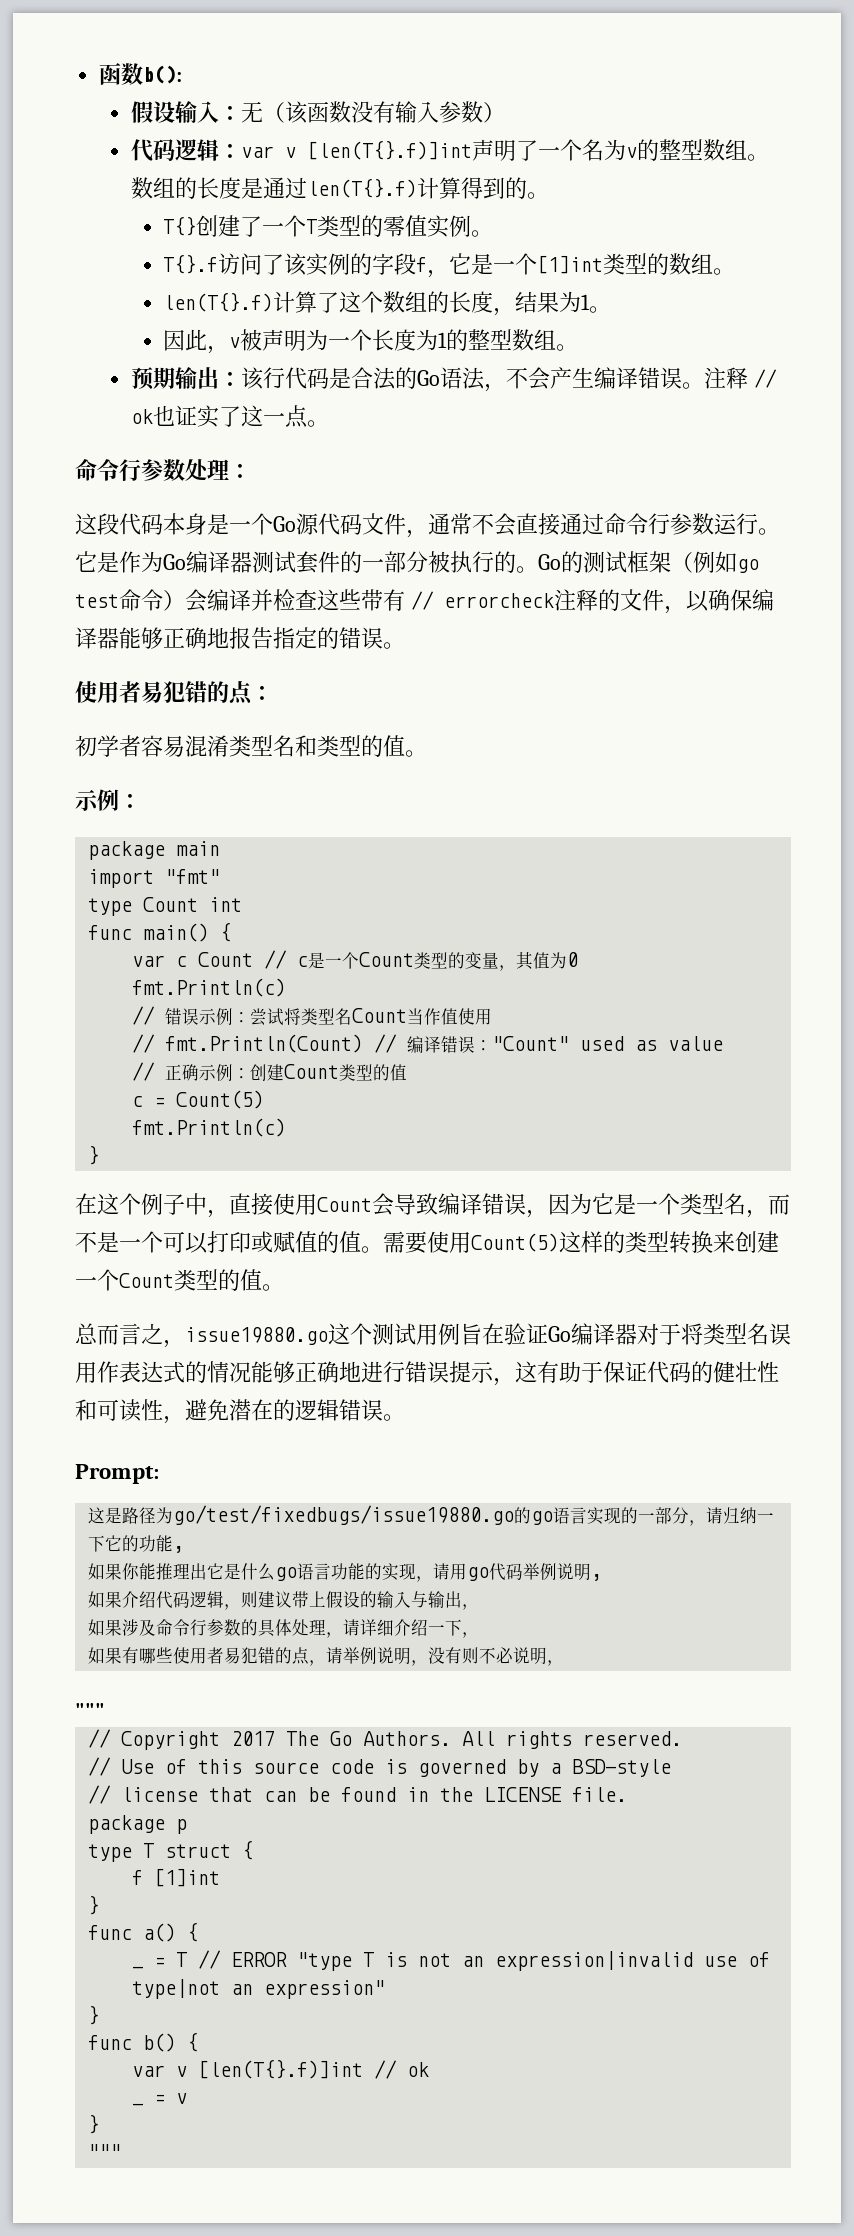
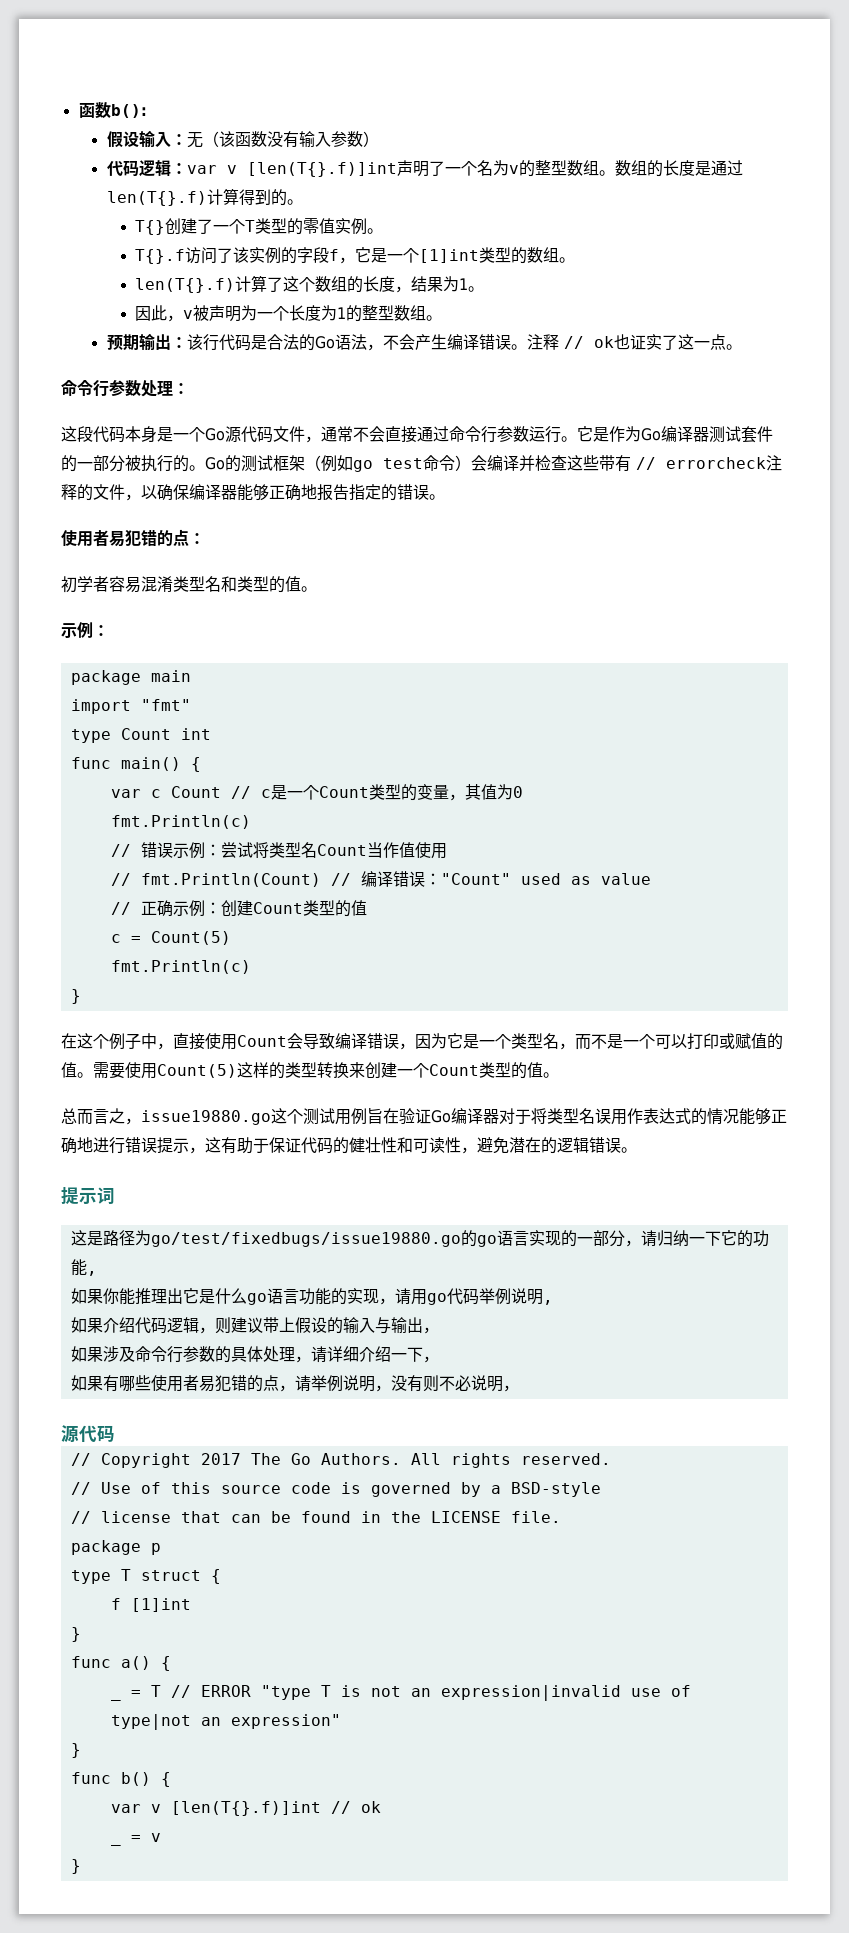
- Prompt:
+ 提示词
  如果有哪些使用者易犯错的点，请举例说明，没有则不必说明，
- """
+ 源代码
  _ = v
  }
- """

